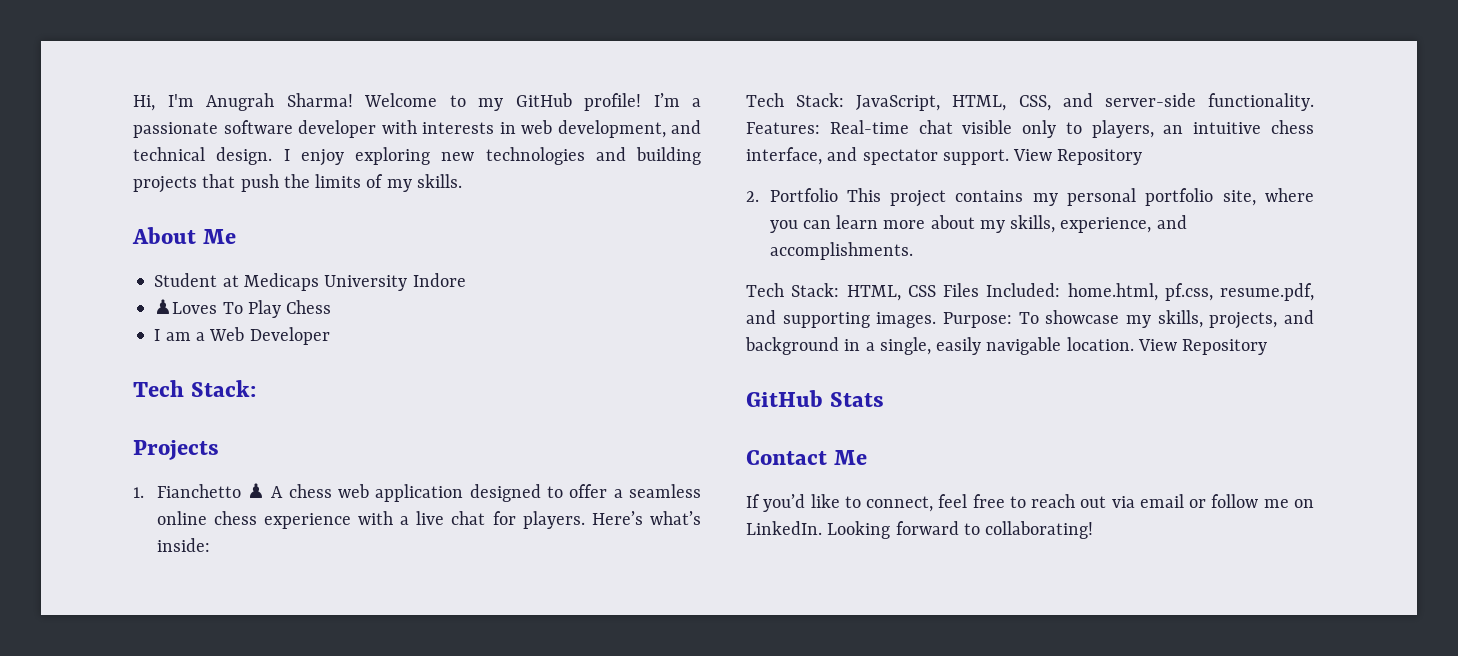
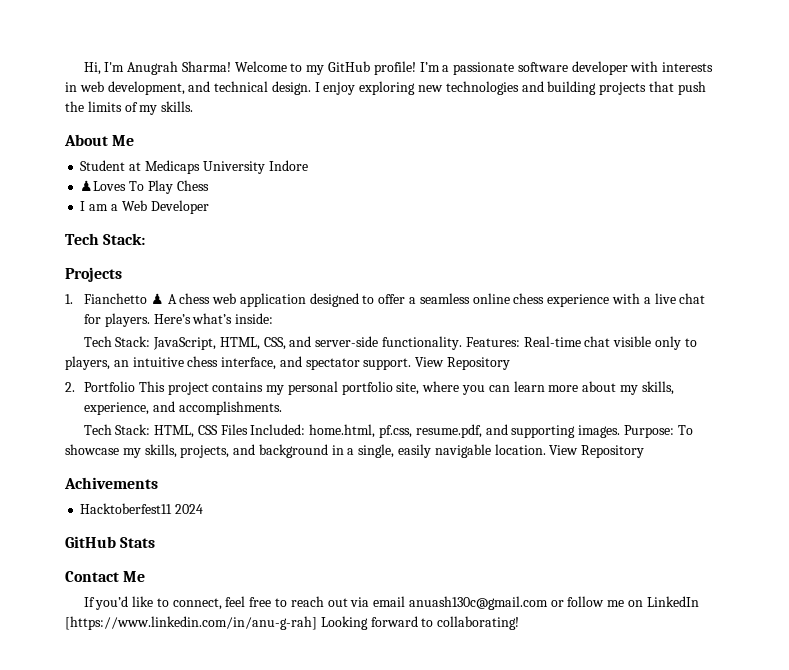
+ Achivements
+ Hacktoberfest11 2024
- If you’d like to connect, feel free to reach out via email or follow me on LinkedIn. Looking forward to collaborating!
+ If you’d like to connect, feel free to reach out via email anuash130c@gmail.com or follow me on LinkedIn [https://www.linkedin.com/in/anu-g-rah] Looking forward to collaborating!

